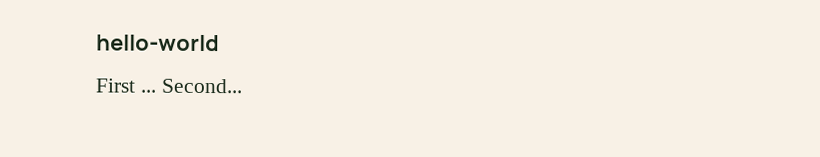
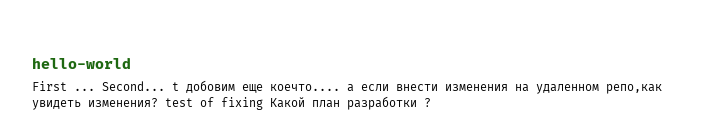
- Second...
+ Second... t добовим еще коечто.... а если внести изменения на удаленном репо,как увидеть изменения? test of fixing Какой план разработки ?

